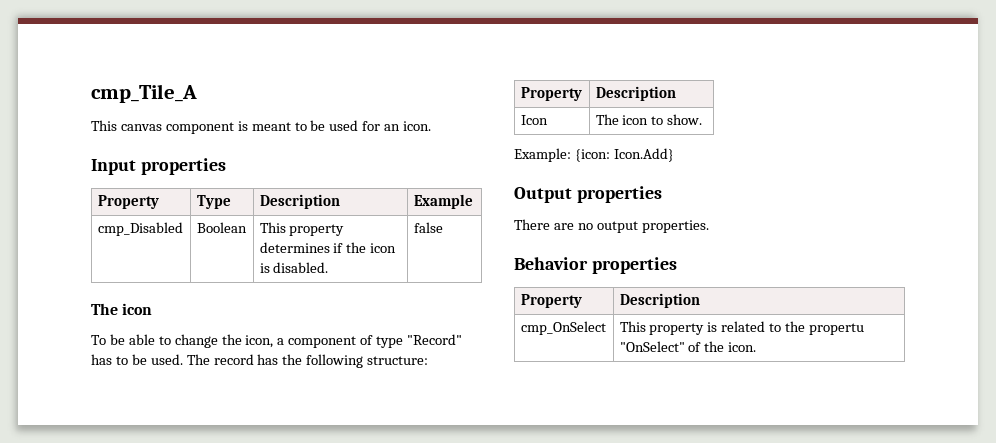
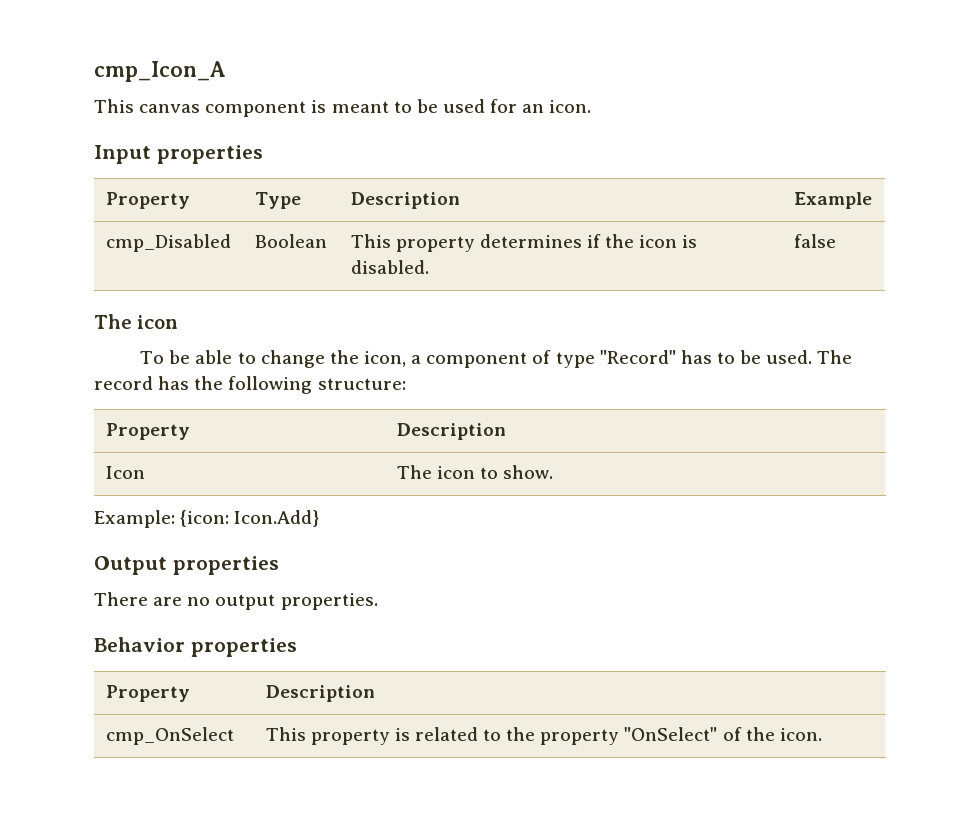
- cmp_Tile_A
+ cmp_Icon_A
- cmp_OnSelect | This property is related to the propertu "OnSelect" of the icon.
+ cmp_OnSelect | This property is related to the property "OnSelect" of the icon.

